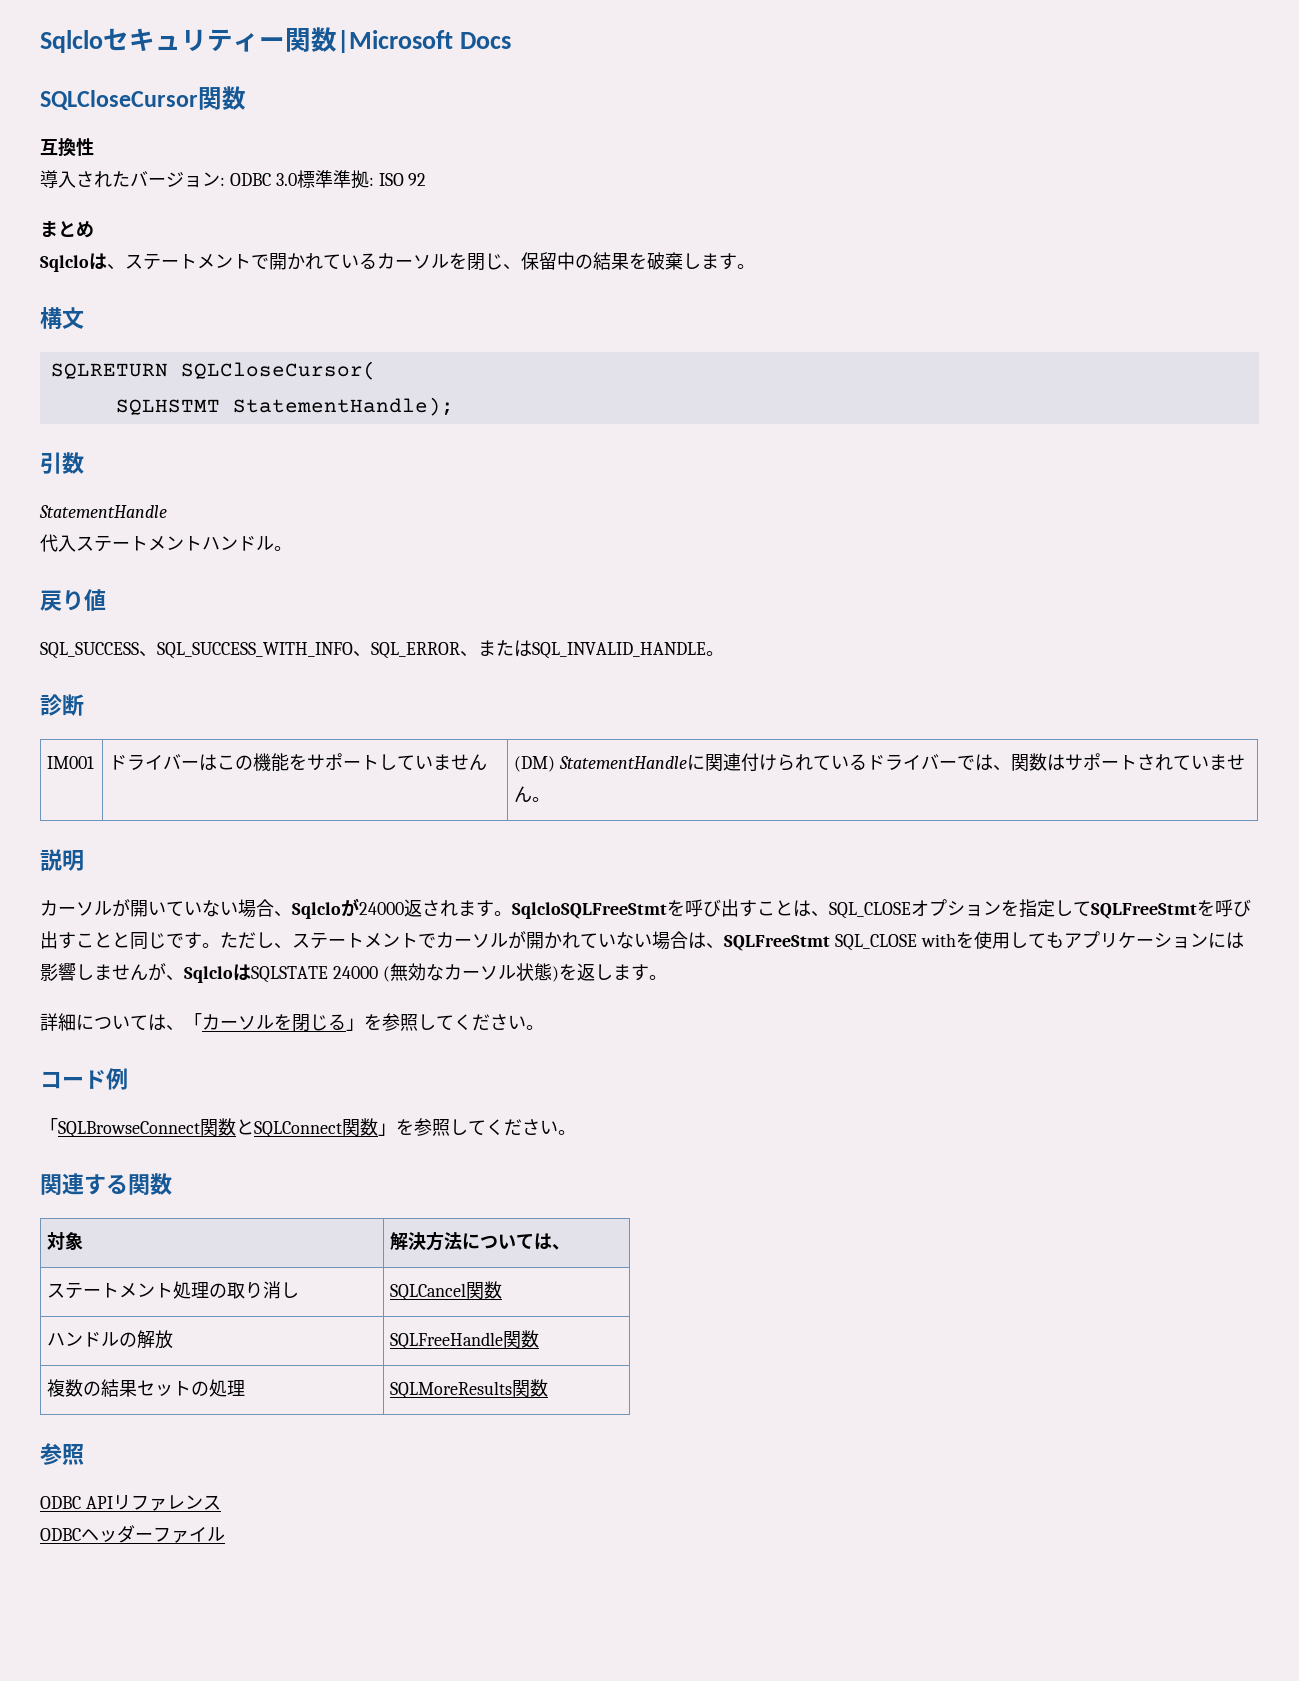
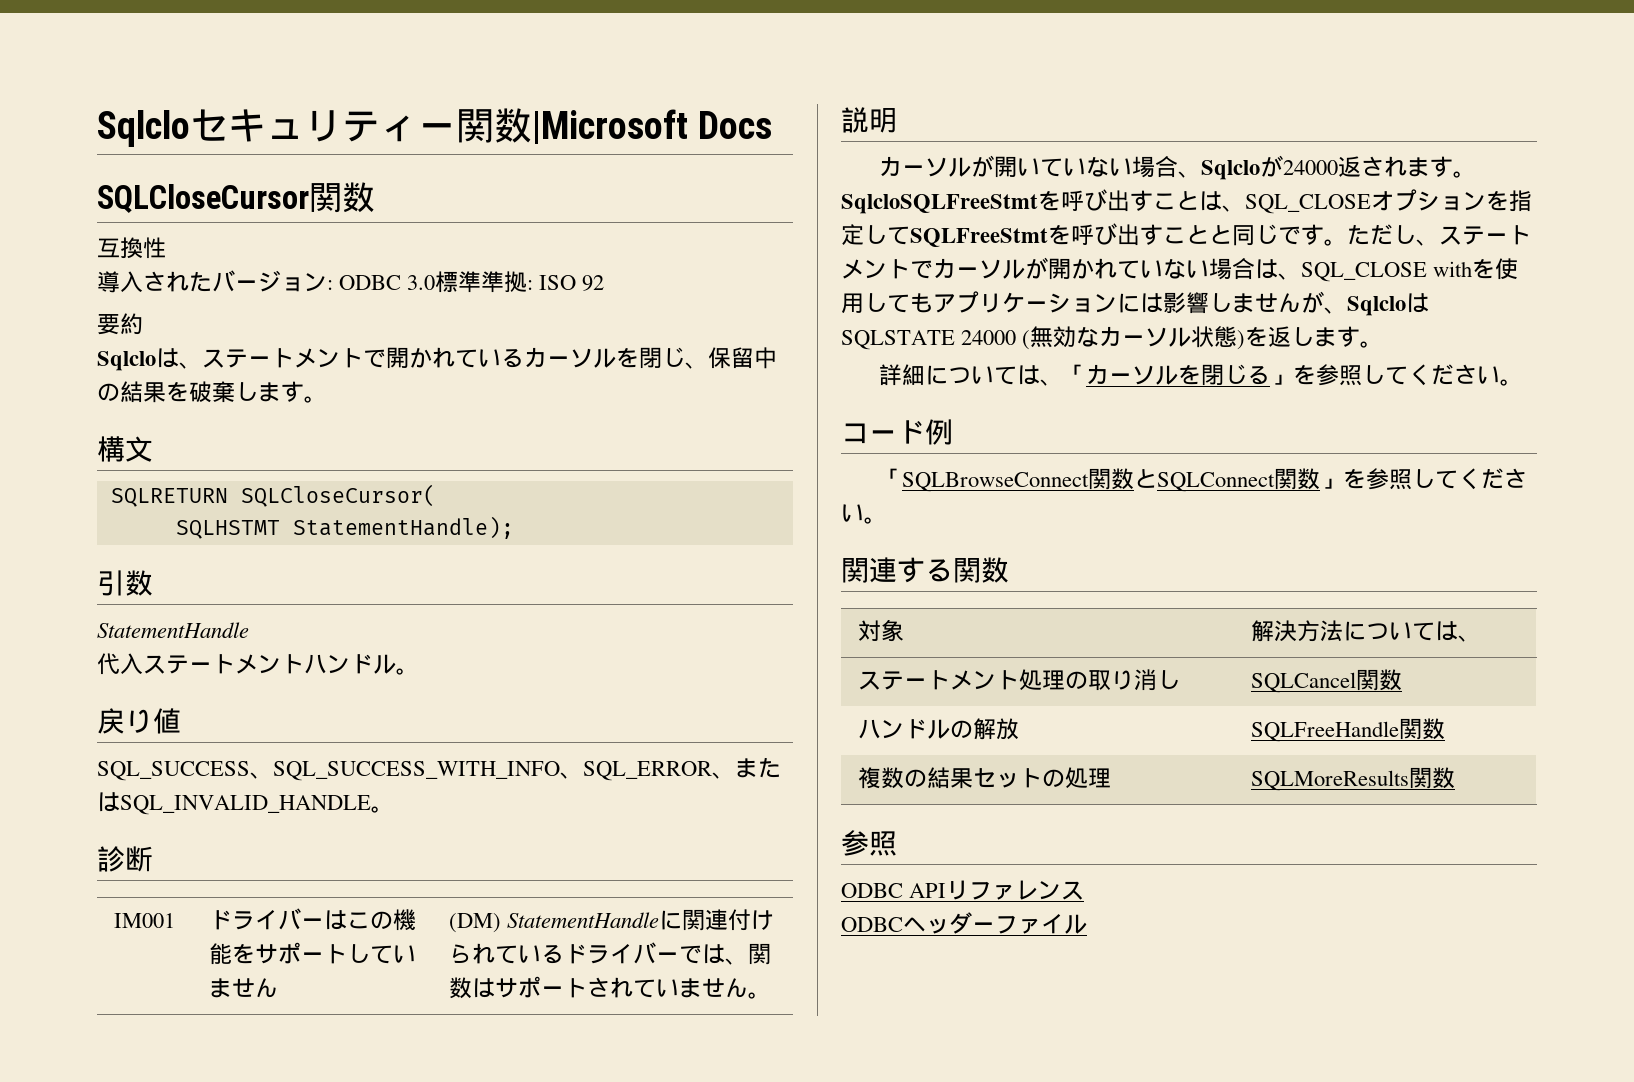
- まとめ
+ 要約
- ただし、ステートメントでカーソルが開かれていない場合は、SQLFreeStmt SQL_CLOSE withを使用してもアプリケーションには影響しませんが、SqlcloはSQLSTATE 24000 (無効なカーソル状態)を返します。
+ ただし、ステートメントでカーソルが開かれていない場合は、SQL_CLOSE withを使用してもアプリケーションには影響しませんが、SqlcloはSQLSTATE 24000 (無効なカーソル状態)を返します。

